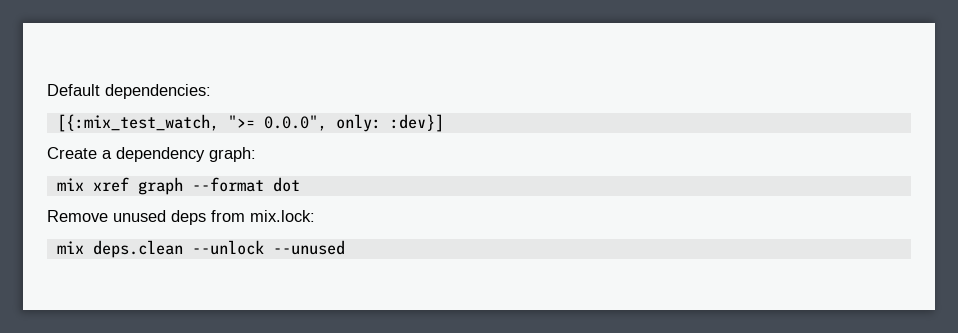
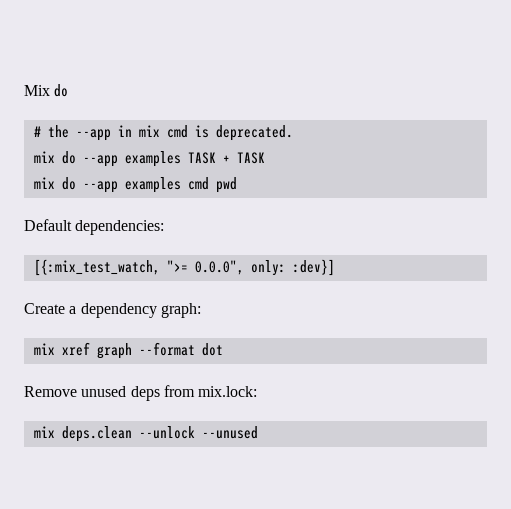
+ Mix do
+ # the --app in mix cmd is deprecated.
+ mix do --app examples TASK + TASK
+ mix do --app examples cmd pwd

